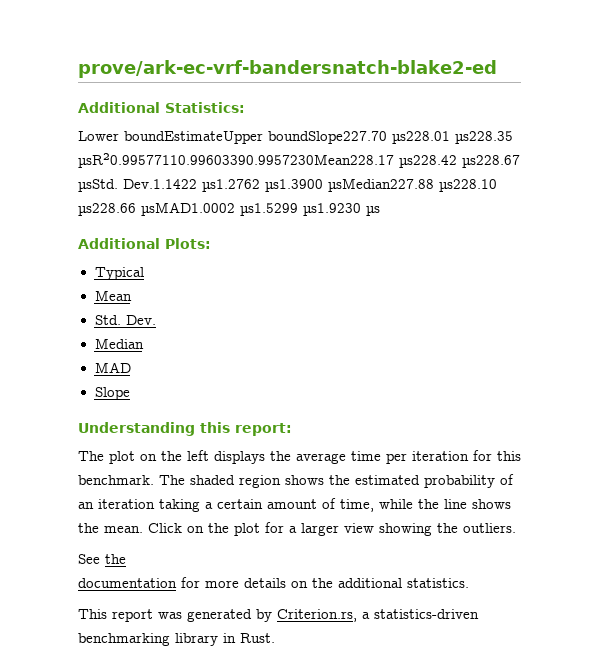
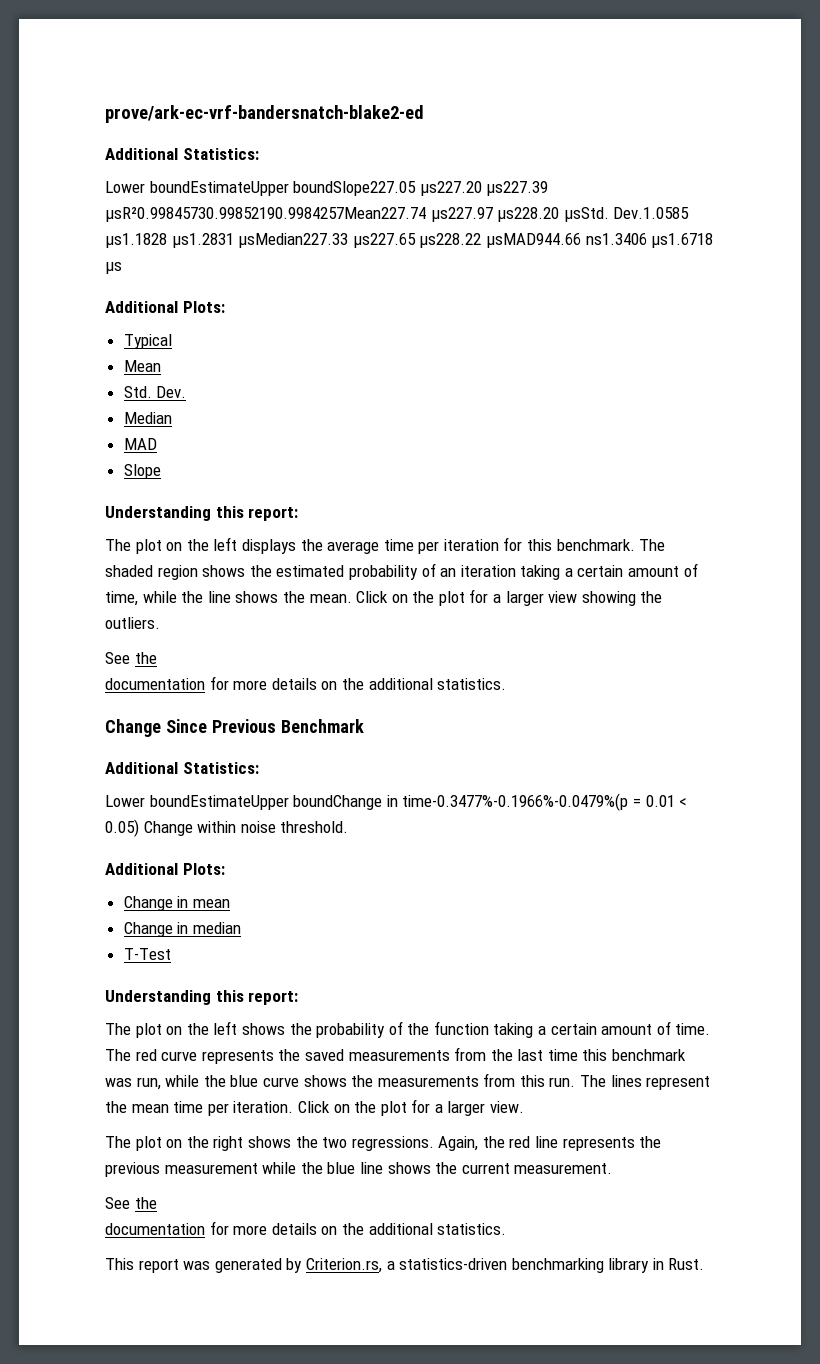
- Lower boundEstimateUpper boundSlope227.70 µs228.01 µs228.35 µsR²0.99577110.99603390.9957230Mean228.17 µs228.42 µs228.67 µsStd. Dev.1.1422 µs1.2762 µs1.3900 µsMedian227.88 µs228.10 µs228.66 µsMAD1.0002 µs1.5299 µs1.9230 µs
+ Lower boundEstimateUpper boundSlope227.05 µs227.20 µs227.39 µsR²0.99845730.99852190.9984257Mean227.74 µs227.97 µs228.20 µsStd. Dev.1.0585 µs1.1828 µs1.2831 µsMedian227.33 µs227.65 µs228.22 µsMAD944.66 ns1.3406 µs1.6718 µs
+ Change Since Previous Benchmark
+ Additional Statistics:
+ Lower boundEstimateUpper boundChange in time-0.3477%-0.1966%-0.0479%(p = 0.01 < 0.05) Change within noise threshold.
+ Additional Plots:
+ Change in mean
+ Change in median
+ T-Test
+ Understanding this report:
+ The plot on the left shows the probability of the function taking a certain amount of time. The red curve represents the saved measurements from the last time this benchmark was run, while the blue curve shows the measurements from this run. The lines represent the mean time per iteration. Click on the plot for a larger view.
+ The plot on the right shows the two regressions. Again, the red line represents the previous measurement while the blue line shows the current measurement.
+ See the
+ documentation for more details on the additional statistics.

